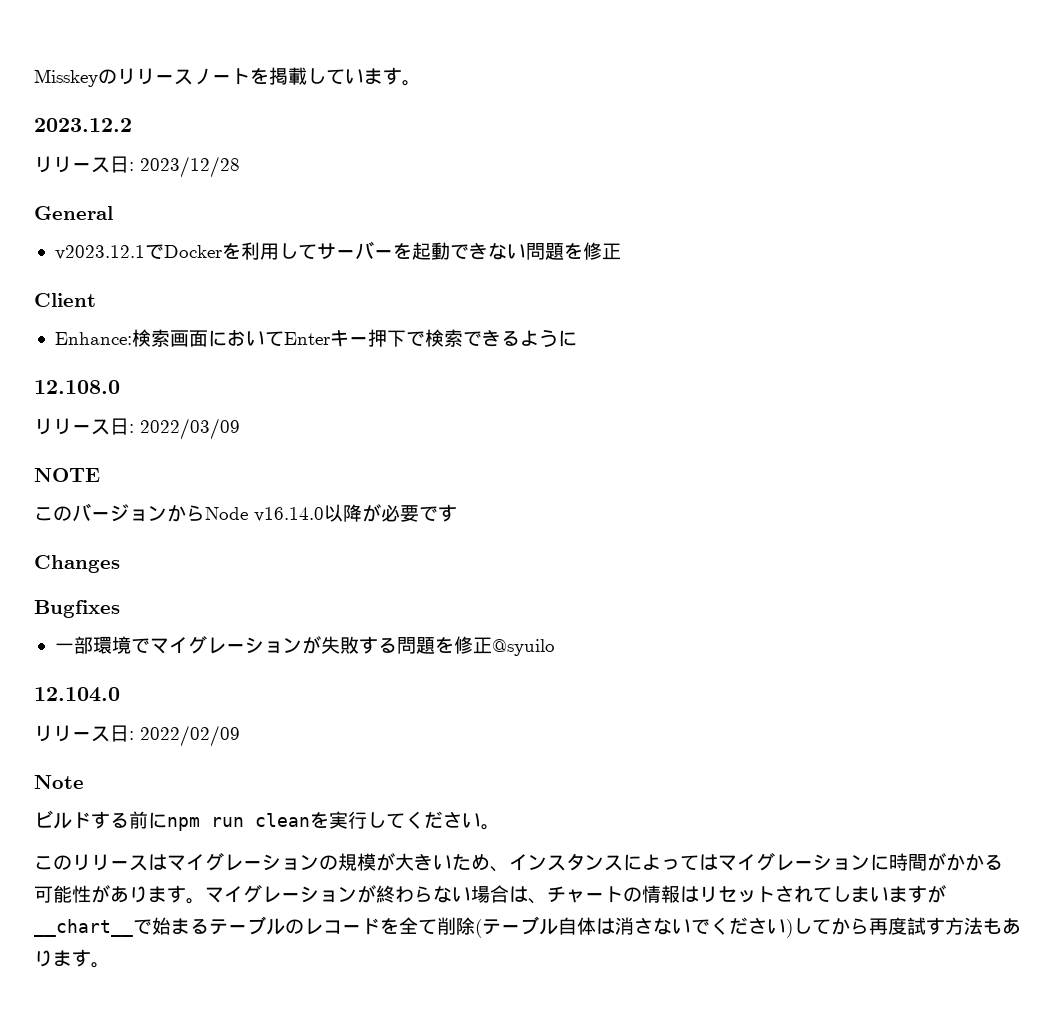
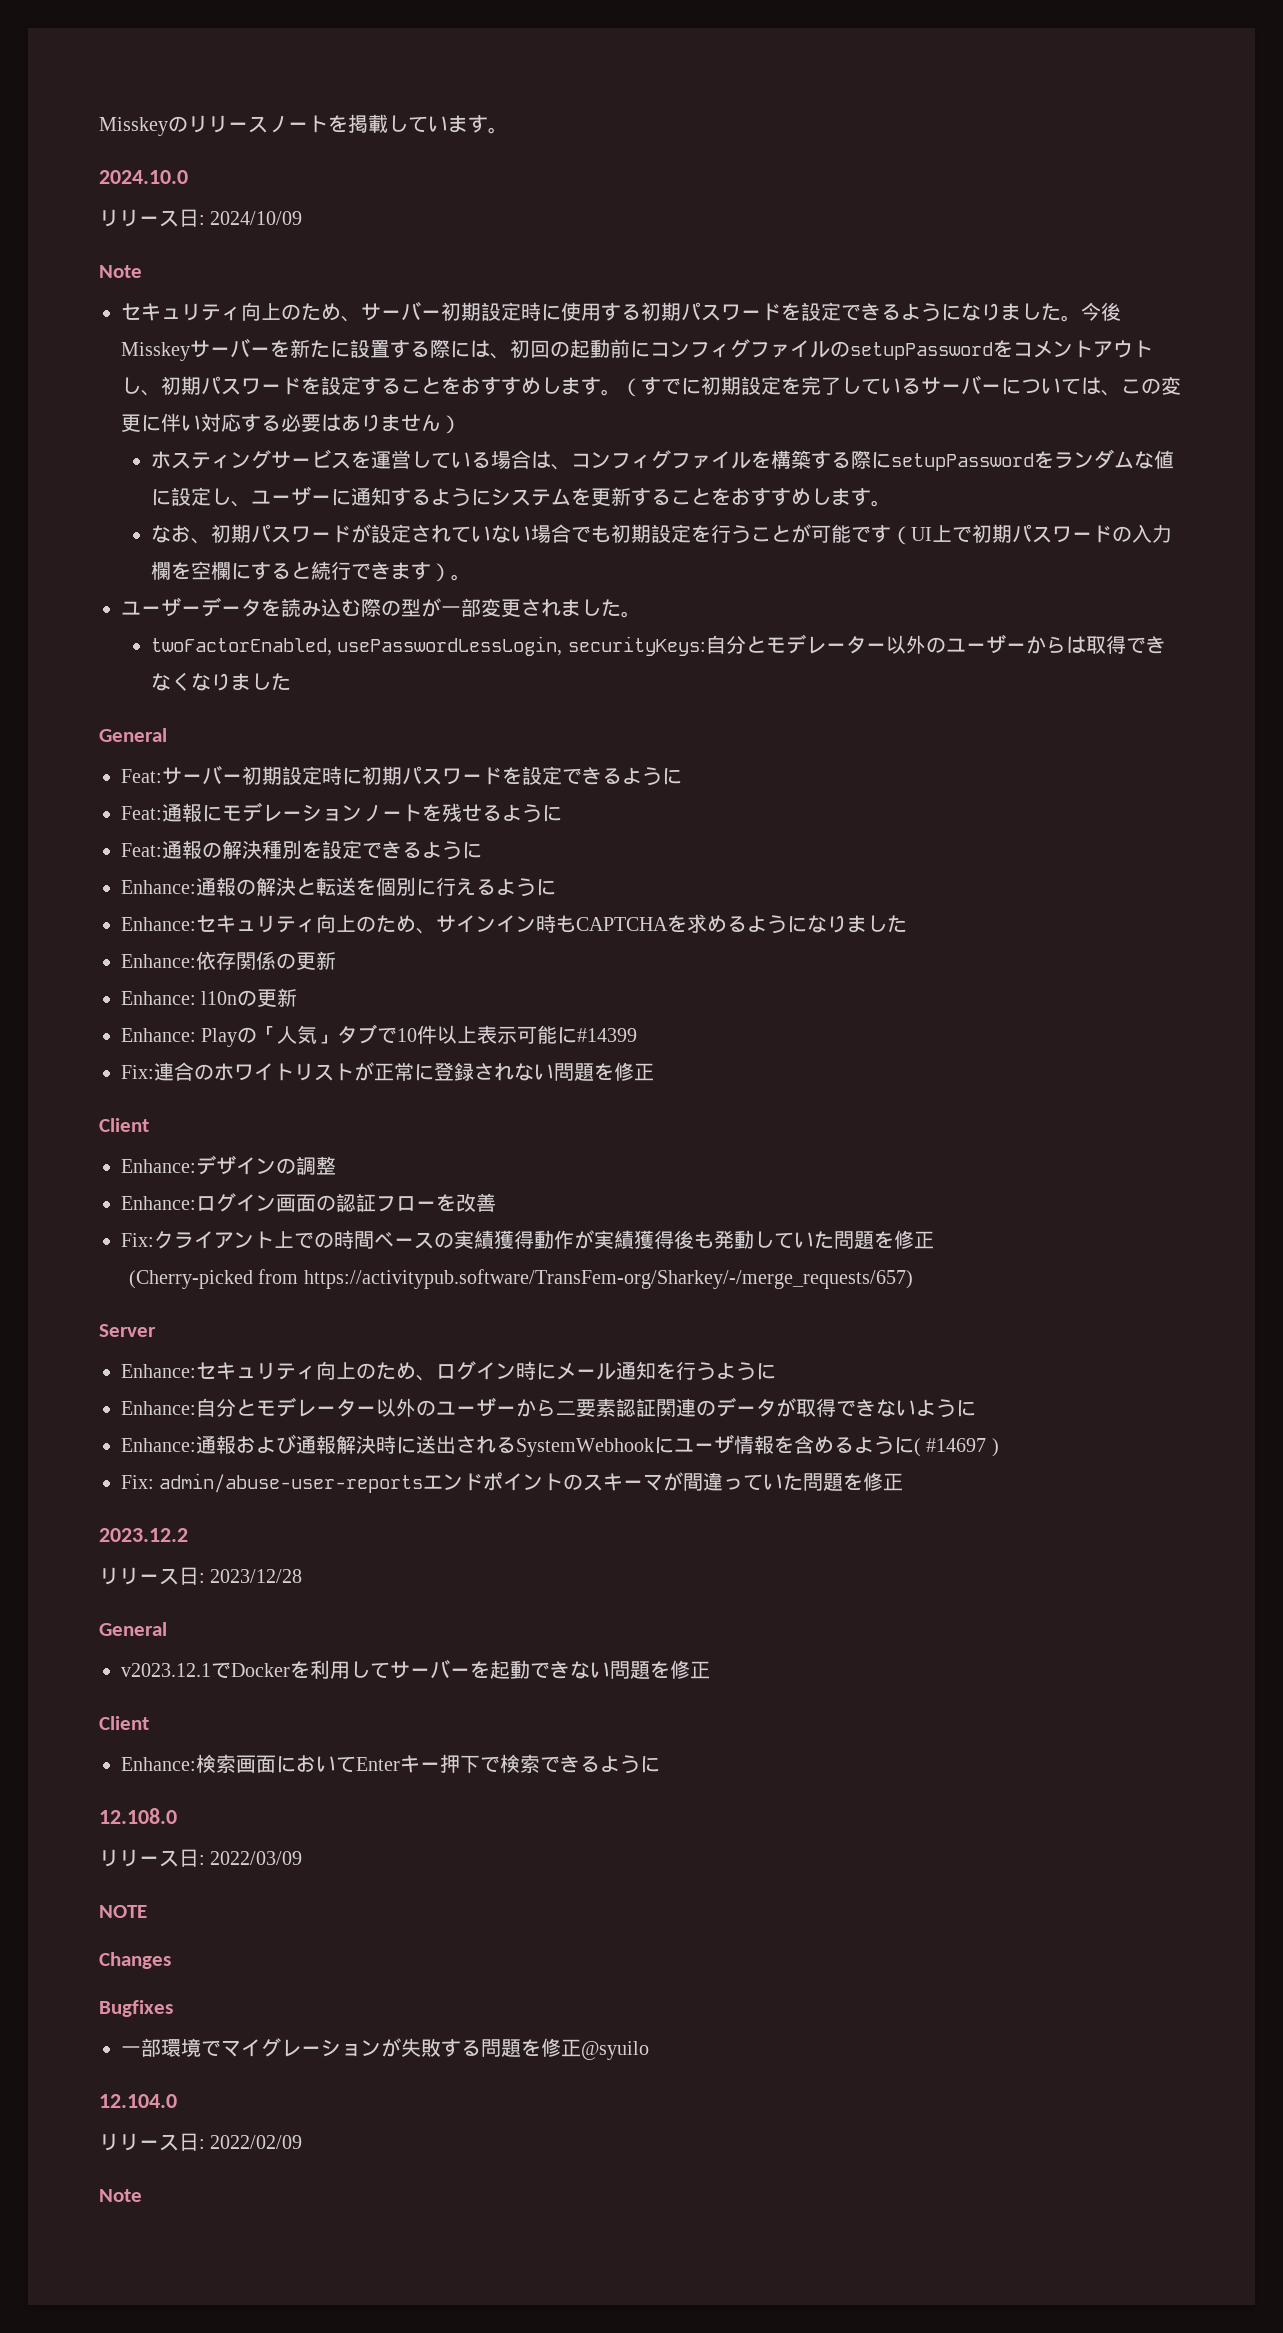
+ 2024.10.0
+ リリース日: 2024/10/09
+ Note
+ セキュリティ向上のため、サーバー初期設定時に使用する初期パスワードを設定できるようになりました。今後Misskeyサーバーを新たに設置する際には、初回の起動前にコンフィグファイルのsetupPasswordをコメントアウトし、初期パスワードを設定することをおすすめします。（すでに初期設定を完了しているサーバーについては、この変更に伴い対応する必要はありません）
+ ホスティングサービスを運営している場合は、コンフィグファイルを構築する際にsetupPasswordをランダムな値に設定し、ユーザーに通知するようにシステムを更新することをおすすめします。
+ なお、初期パスワードが設定されていない場合でも初期設定を行うことが可能です（UI上で初期パスワードの入力欄を空欄にすると続行できます）。
+ ユーザーデータを読み込む際の型が一部変更されました。
+ twoFactorEnabled, usePasswordLessLogin, securityKeys:自分とモデレーター以外のユーザーからは取得できなくなりました
+ General
+ Feat:サーバー初期設定時に初期パスワードを設定できるように
+ Feat:通報にモデレーションノートを残せるように
+ Feat:通報の解決種別を設定できるように
+ Enhance:通報の解決と転送を個別に行えるように
+ Enhance:セキュリティ向上のため、サインイン時もCAPTCHAを求めるようになりました
+ Enhance:依存関係の更新
+ Enhance: l10nの更新
+ Enhance: Playの「人気」タブで10件以上表示可能に#14399
+ Fix:連合のホワイトリストが正常に登録されない問題を修正
+ Client
+ Enhance:デザインの調整
+ Enhance:ログイン画面の認証フローを改善
+ Fix:クライアント上での時間ベースの実績獲得動作が実績獲得後も発動していた問題を修正
+ (Cherry-picked from https://activitypub.software/TransFem-org/Sharkey/-/merge_requests/657)
+ Server
+ Enhance:セキュリティ向上のため、ログイン時にメール通知を行うように
+ Enhance:自分とモデレーター以外のユーザーから二要素認証関連のデータが取得できないように
+ Enhance:通報および通報解決時に送出されるSystemWebhookにユーザ情報を含めるように( #14697 )
+ Fix: admin/abuse-user-reportsエンドポイントのスキーマが間違っていた問題を修正
- このバージョンからNode v16.14.0以降が必要です
- ビルドする前にnpm run cleanを実行してください。
- このリリースはマイグレーションの規模が大きいため、インスタンスによってはマイグレーションに時間がかかる可能性があります。マイグレーションが終わらない場合は、チャートの情報はリセットされてしまいますが__chart__で始まるテーブルのレコードを全て削除(テーブル自体は消さないでください)してから再度試す方法もあります。

